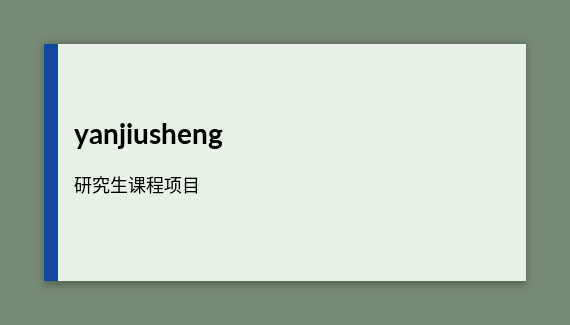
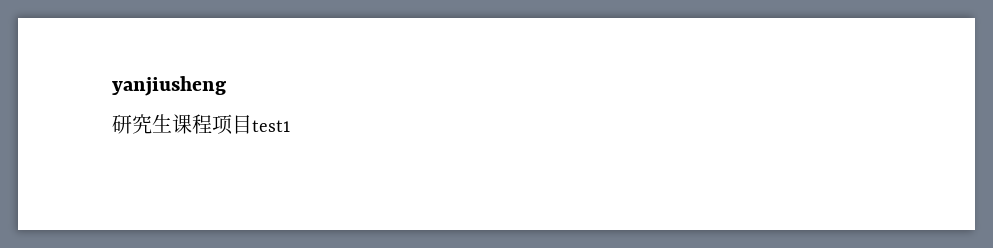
- 研究生课程项目
+ 研究生课程项目test1

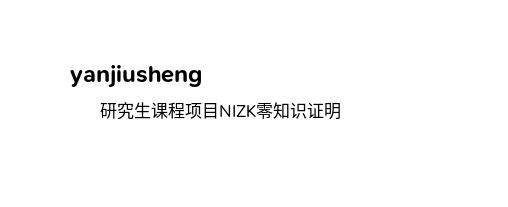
- 研究生课程项目test1
+ 研究生课程项目NIZK零知识证明

